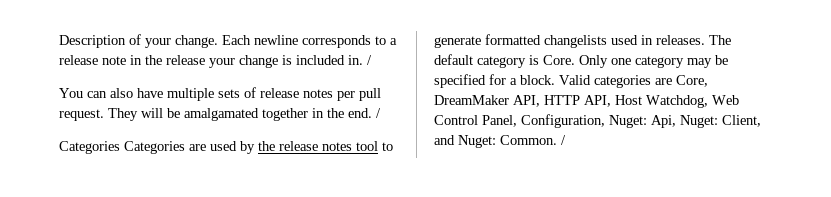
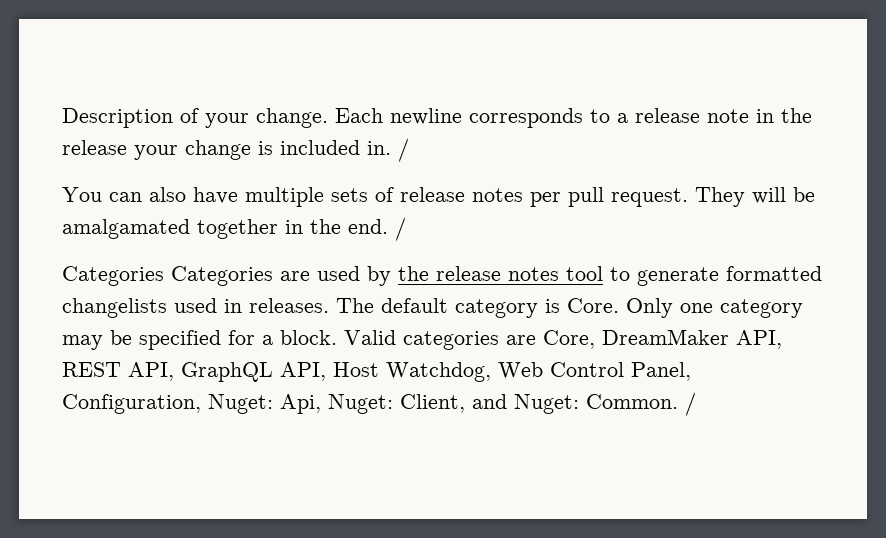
- Valid categories are Core, DreamMaker API, HTTP API, Host Watchdog, Web Control Panel, Configuration, Nuget: Api, Nuget: Client, and Nuget: Common.
+ Valid categories are Core, DreamMaker API, REST API, GraphQL API, Host Watchdog, Web Control Panel, Configuration, Nuget: Api, Nuget: Client, and Nuget: Common.

